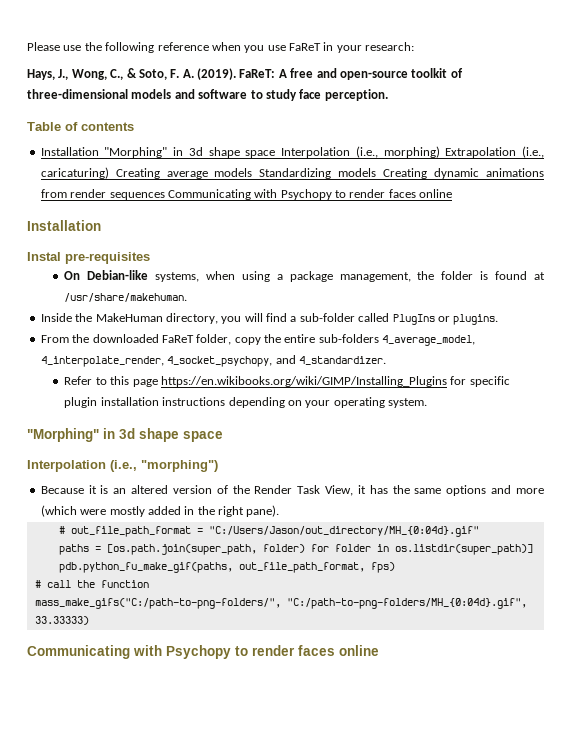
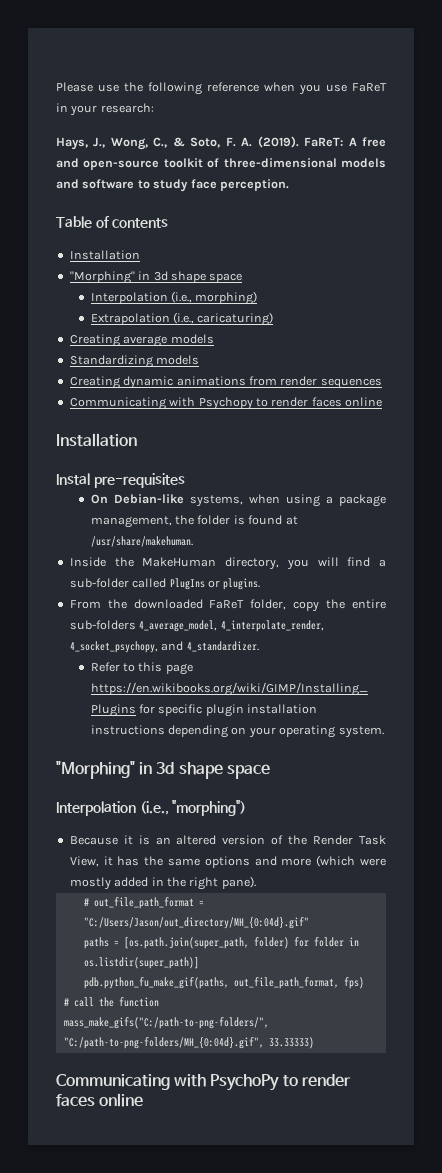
  Table of contents
- Installation "Morphing" in 3d shape space Interpolation (i.e., morphing) Extrapolation (i.e., caricaturing) Creating average models Standardizing models Creating dynamic animations from render sequences Communicating with Psychopy to render faces online
+ Installation
+ "Morphing" in 3d shape space
+ Interpolation (i.e., morphing)
+ Extrapolation (i.e., caricaturing)
+ Creating average models
+ Standardizing models
+ Creating dynamic animations from render sequences
+ Communicating with Psychopy to render faces online
  mass_make_gifs("C:/path-to-png-folders/", "C:/path-to-png-folders/MH_{0:04d}.gif", 33.33333)
- Communicating with Psychopy to render faces online
+ Communicating with PsychoPy to render faces online

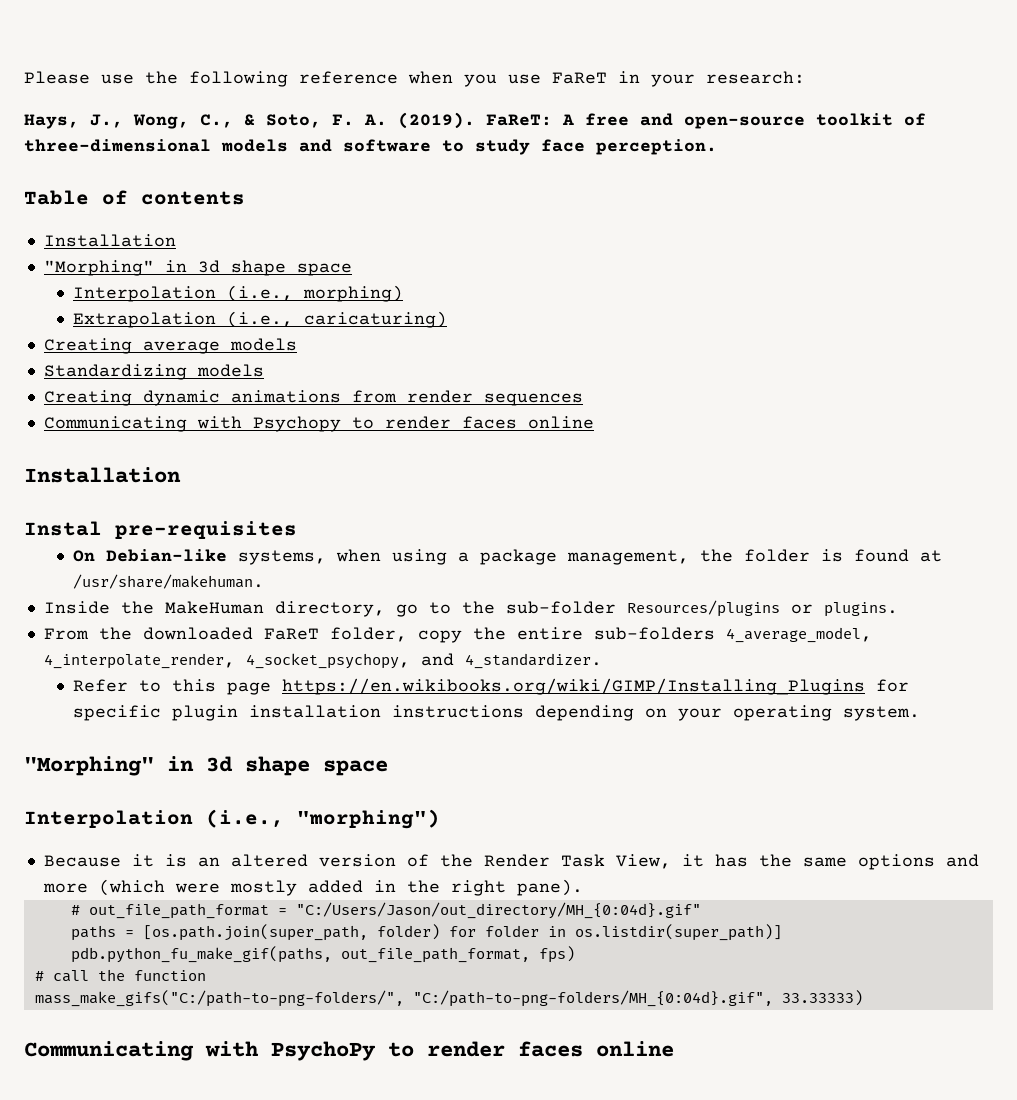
- Inside the MakeHuman directory, you will find a sub-folder called PlugIns or plugins.
+ Inside the MakeHuman directory, go to the sub-folder Resources/plugins or plugins.

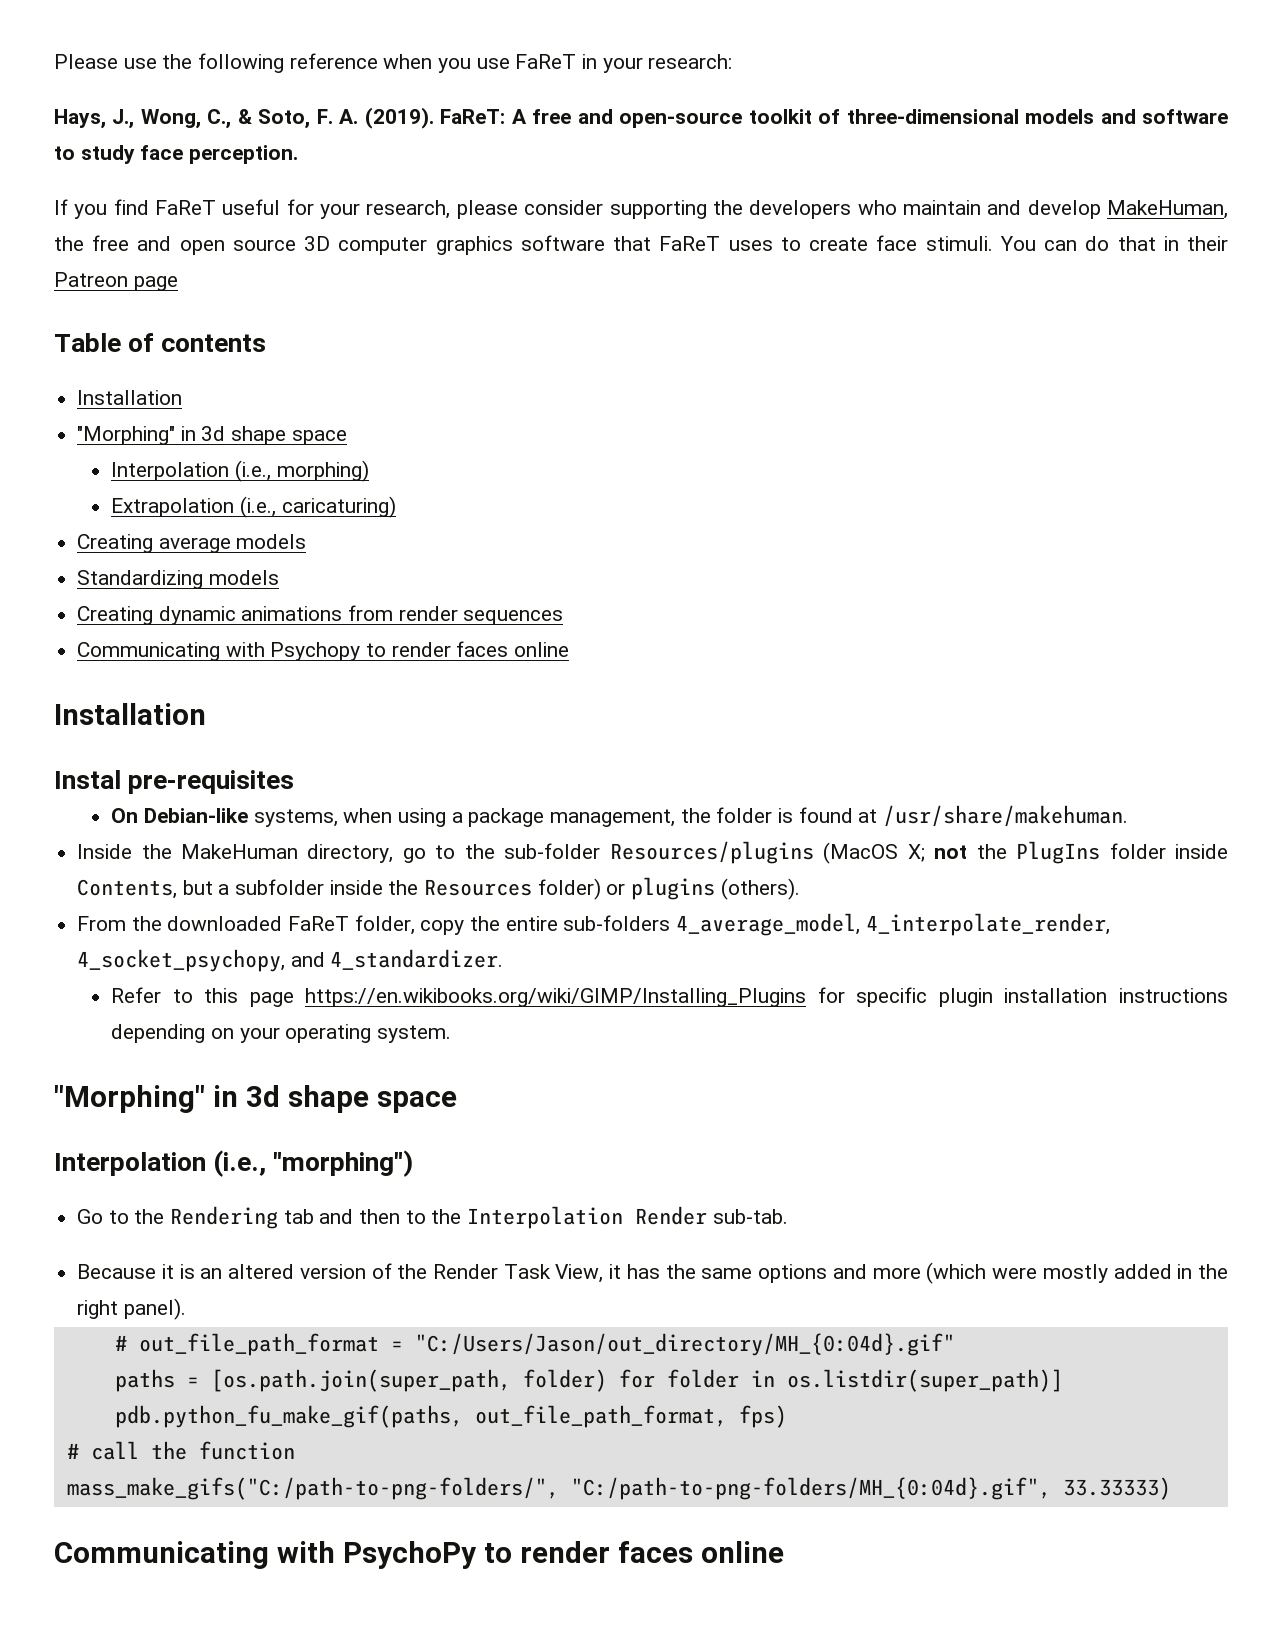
+ If you find FaReT useful for your research, please consider supporting the developers who maintain and develop MakeHuman, the free and open source 3D computer graphics software that FaReT uses to create face stimuli. You can do that in their Patreon page
- Inside the MakeHuman directory, go to the sub-folder Resources/plugins or plugins.
+ Inside the MakeHuman directory, go to the sub-folder Resources/plugins (MacOS X; not the PlugIns folder inside Contents, but a subfolder inside the Resources folder) or plugins (others).
+ Go to the Rendering tab and then to the Interpolation Render sub-tab.
- Because it is an altered version of the Render Task View, it has the same options and more (which were mostly added in the right pane).
+ Because it is an altered version of the Render Task View, it has the same options and more (which were mostly added in the right panel).

